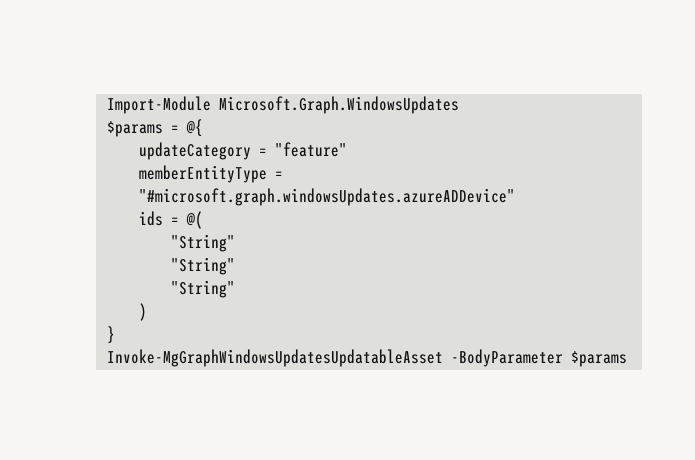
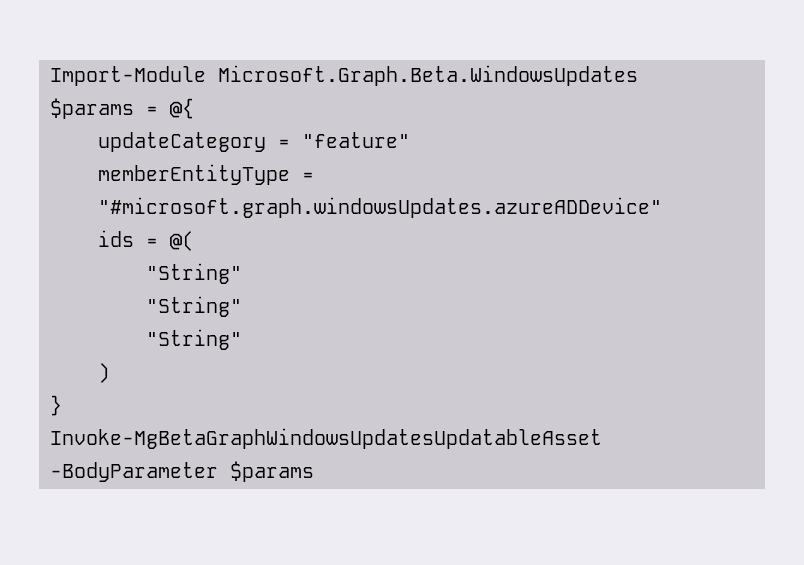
- Import-Module Microsoft.Graph.WindowsUpdates
+ Import-Module Microsoft.Graph.Beta.WindowsUpdates
- Invoke-MgGraphWindowsUpdatesUpdatableAsset -BodyParameter $params
+ Invoke-MgBetaGraphWindowsUpdatesUpdatableAsset -BodyParameter $params

